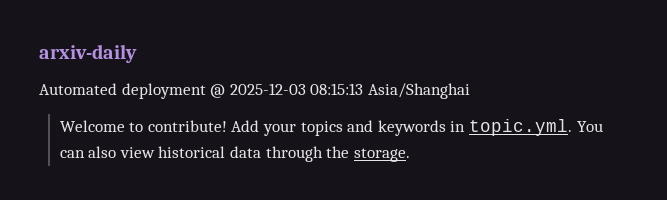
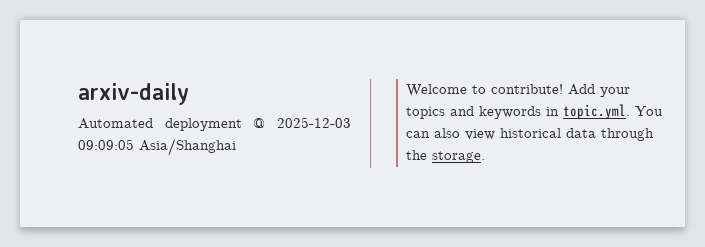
- Automated deployment @ 2025-12-03 08:15:13 Asia/Shanghai
+ Automated deployment @ 2025-12-03 09:09:05 Asia/Shanghai

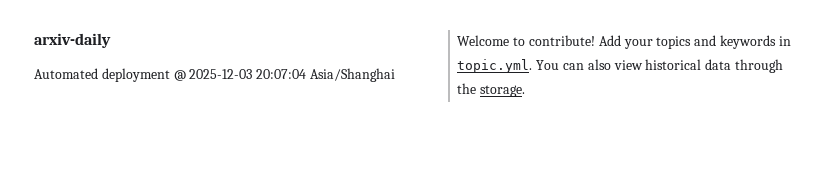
- Automated deployment @ 2025-12-03 09:09:05 Asia/Shanghai
+ Automated deployment @ 2025-12-03 20:07:04 Asia/Shanghai

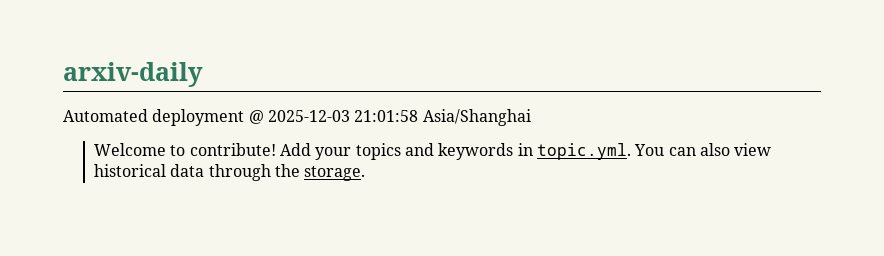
- Automated deployment @ 2025-12-03 20:07:04 Asia/Shanghai
+ Automated deployment @ 2025-12-03 21:01:58 Asia/Shanghai

